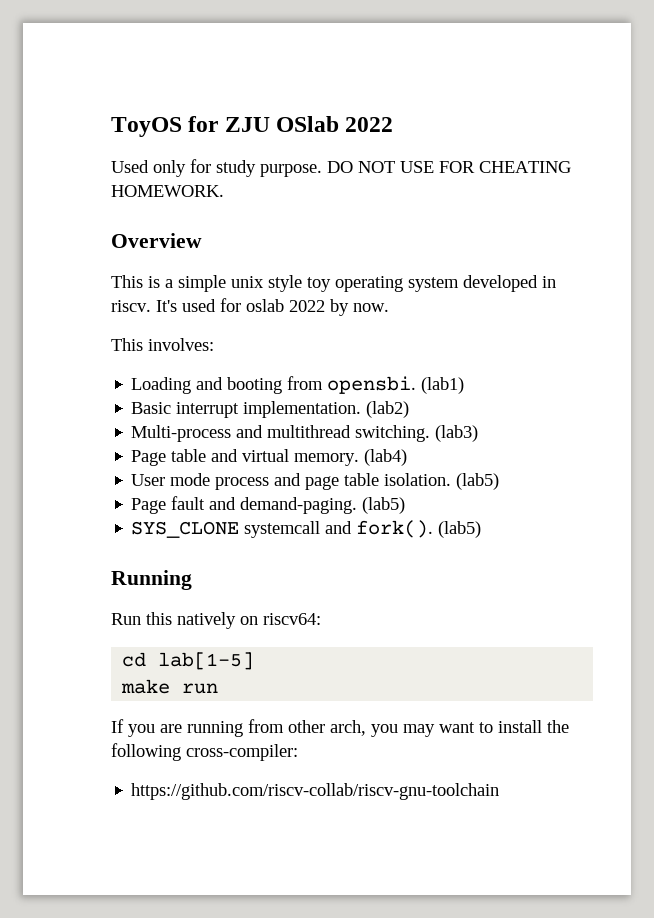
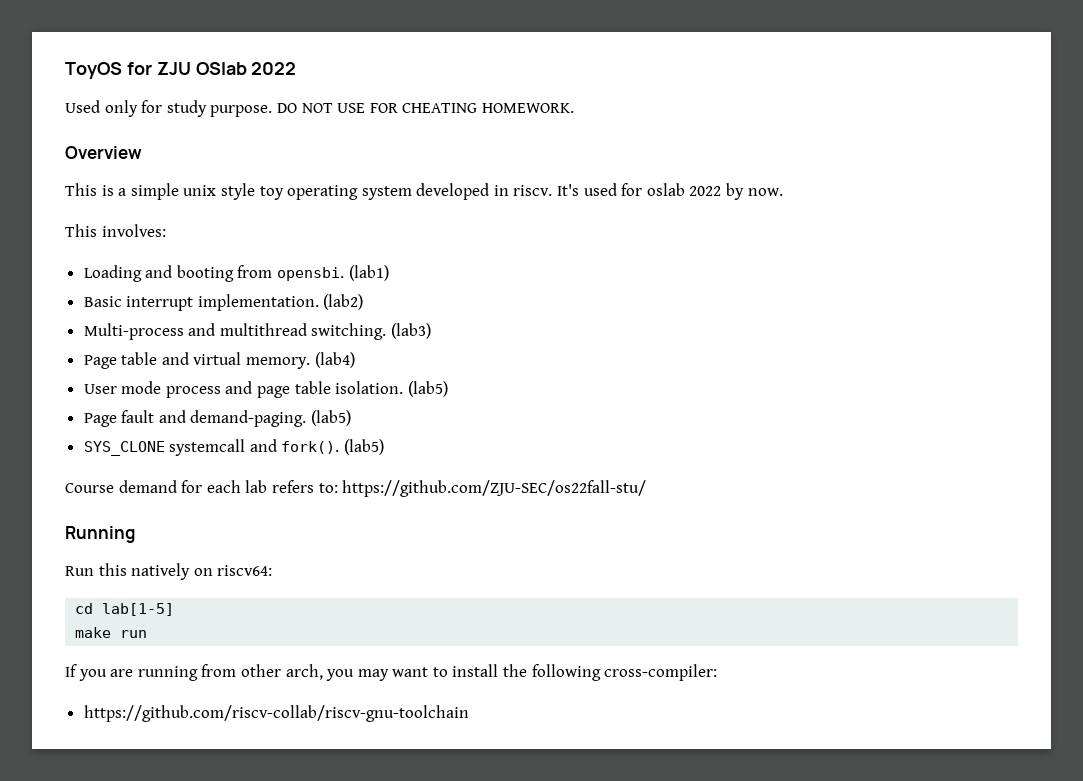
+ Course demand for each lab refers to: https://github.com/ZJU-SEC/os22fall-stu/

